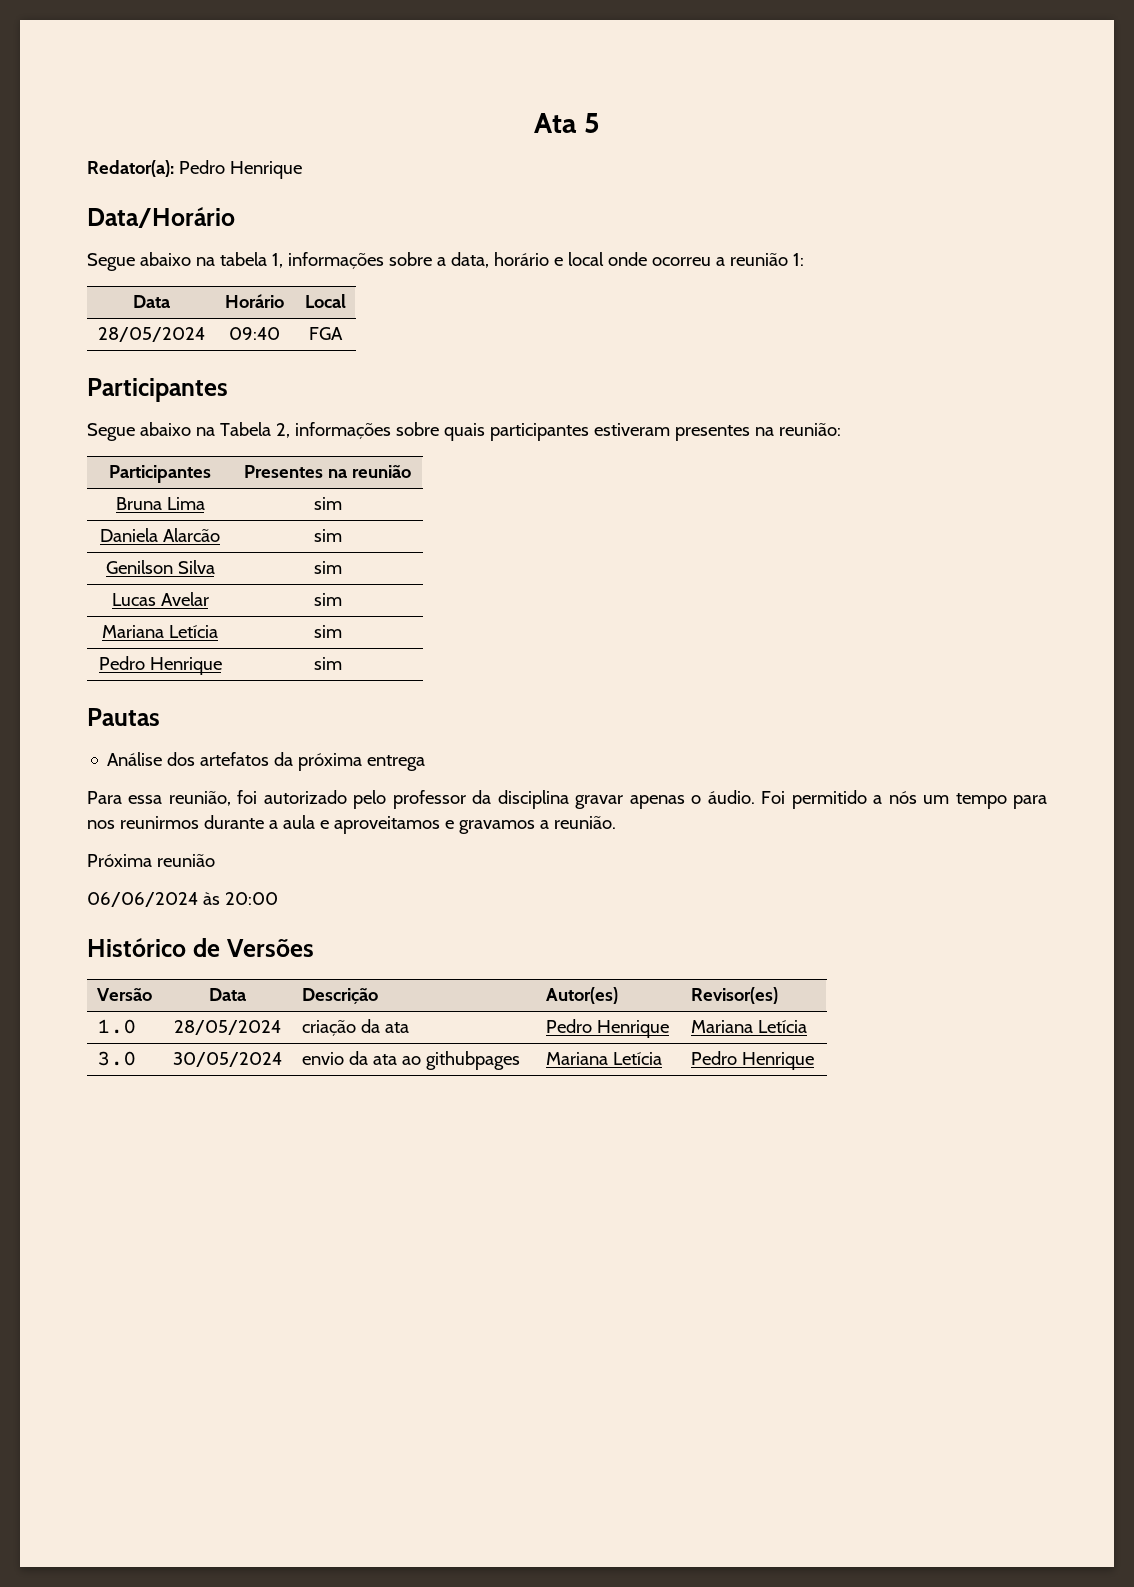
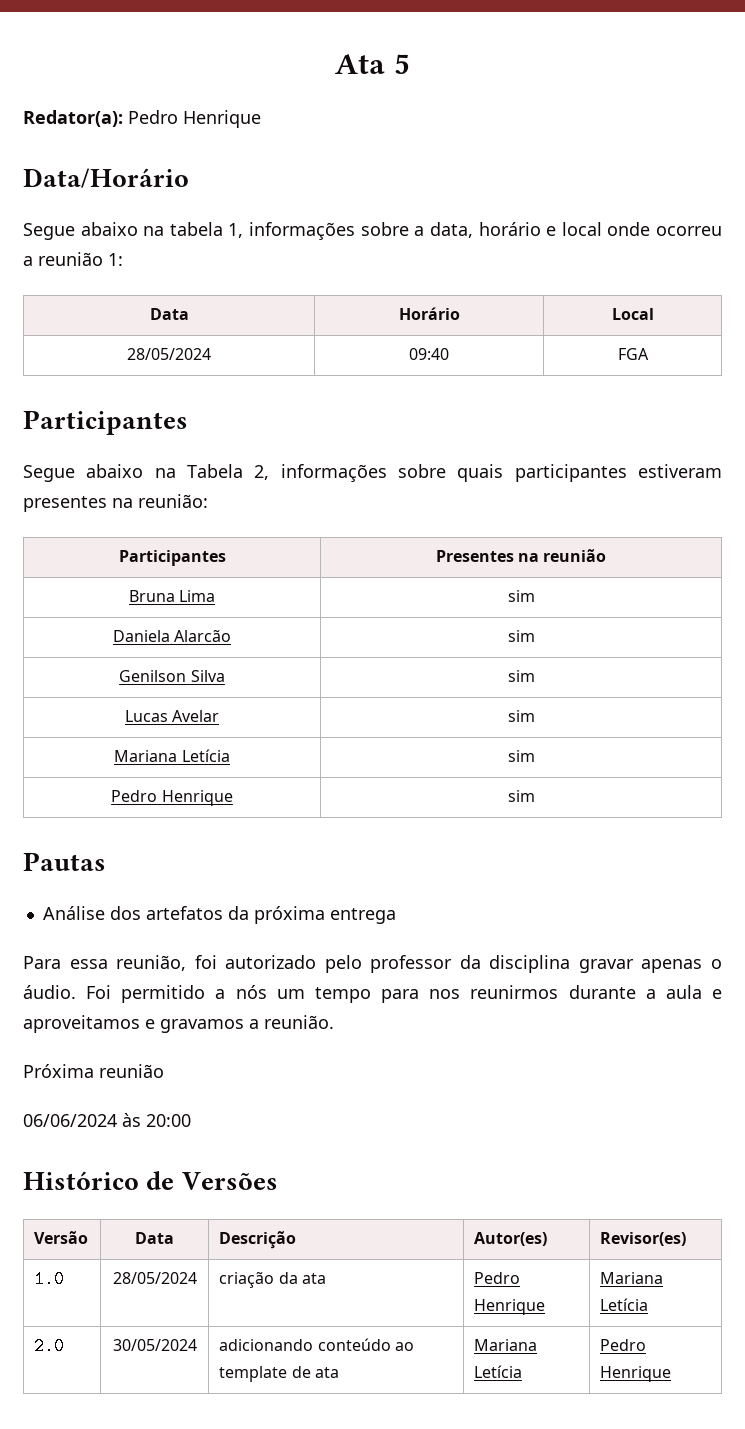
- 3.0 | 30/05/2024 | envio da ata ao githubpages | Mariana Letícia | Pedro Henrique
+ 2.0 | 30/05/2024 | adicionando conteúdo ao template de ata | Mariana Letícia | Pedro Henrique

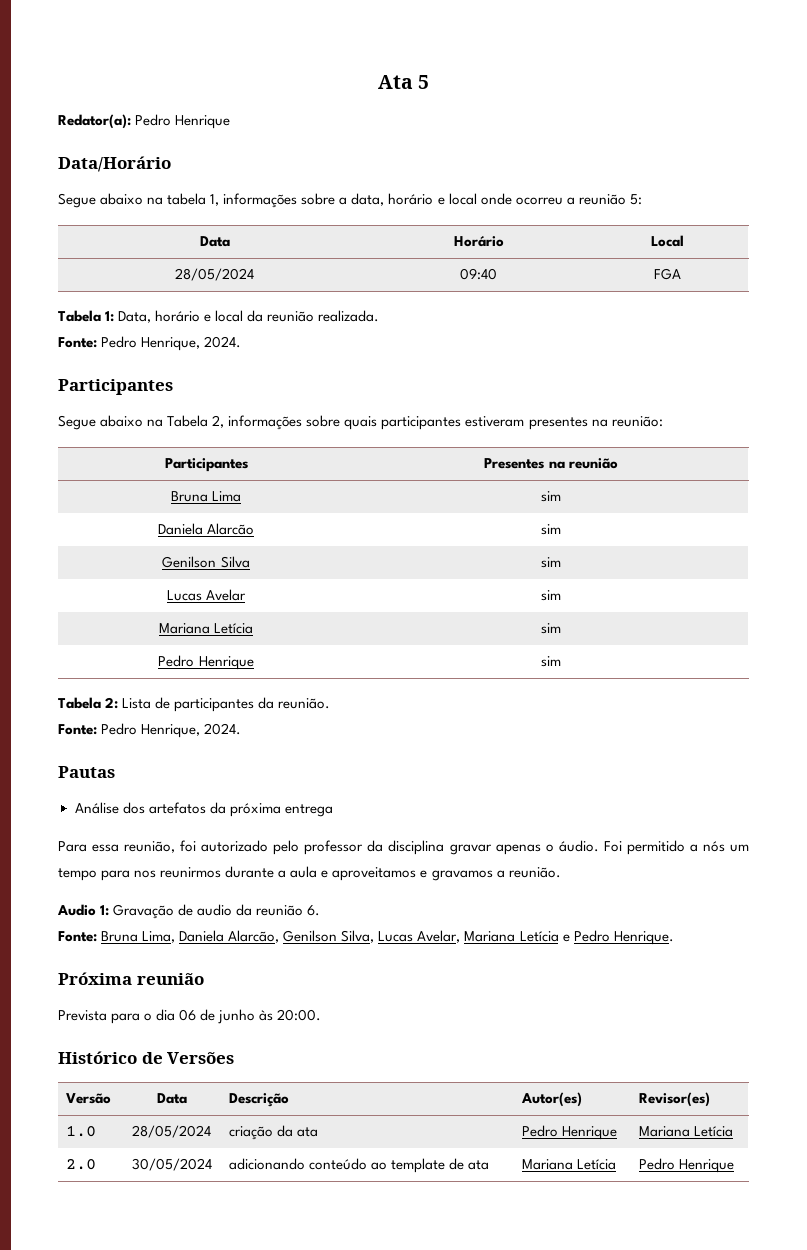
- Segue abaixo na tabela 1, informações sobre a data, horário e local onde ocorreu a reunião 1:
+ Segue abaixo na tabela 1, informações sobre a data, horário e local onde ocorreu a reunião 5:
+ Tabela 1: Data, horário e local da reunião realizada.
+ Fonte: Pedro Henrique, 2024.
+ Tabela 2: Lista de participantes da reunião.
+ Fonte: Pedro Henrique, 2024.
+ Audio 1: Gravação de audio da reunião 6.
+ Fonte: Bruna Lima, Daniela Alarcão, Genilson Silva, Lucas Avelar, Mariana Letícia e Pedro Henrique.
  Próxima reunião
- 06/06/2024 às 20:00
+ Prevista para o dia 06 de junho às 20:00.

